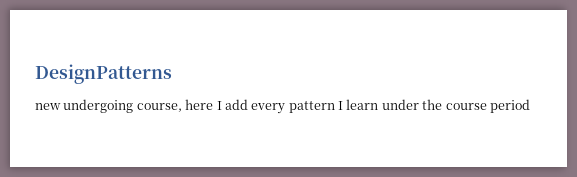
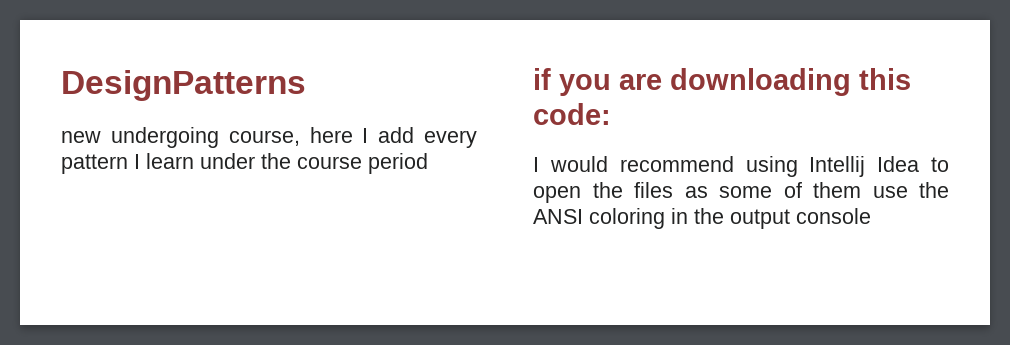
+ if you are downloading this code:
+ I would recommend using Intellij Idea to open the files as some of them use the ANSI coloring in the output console

